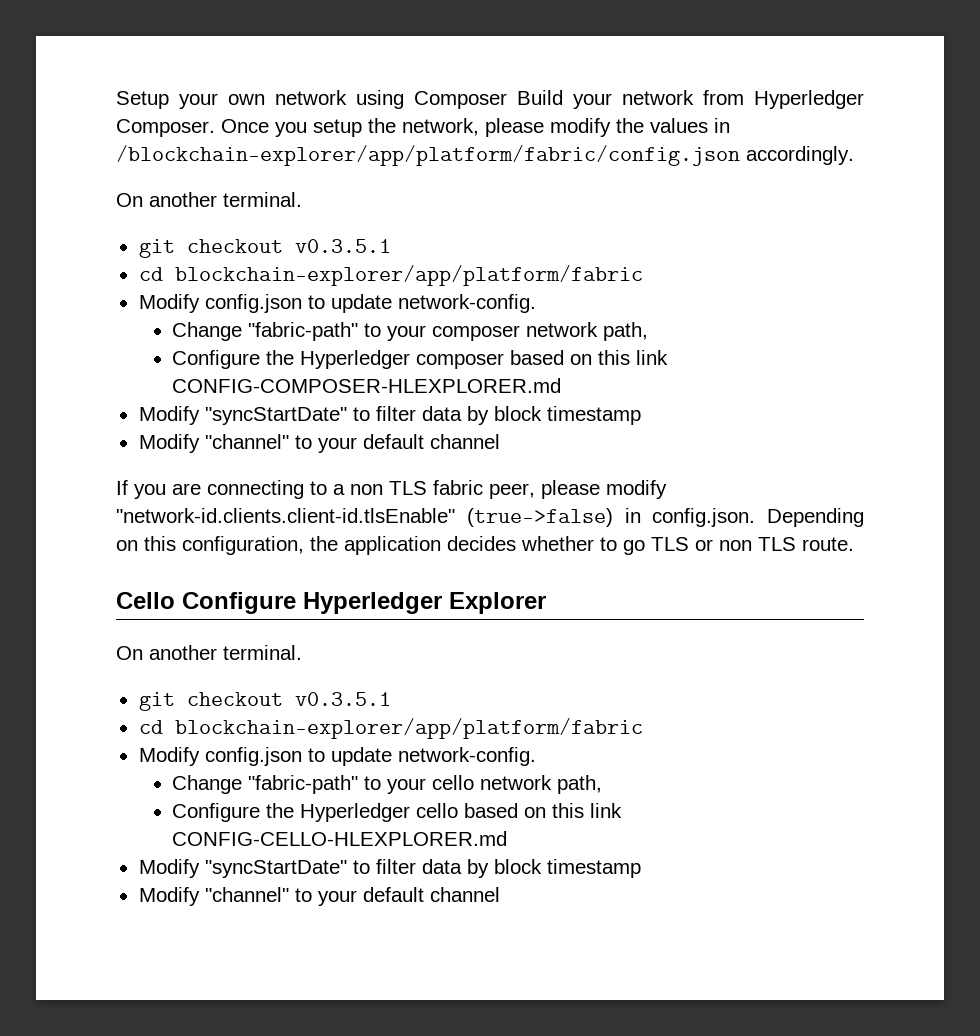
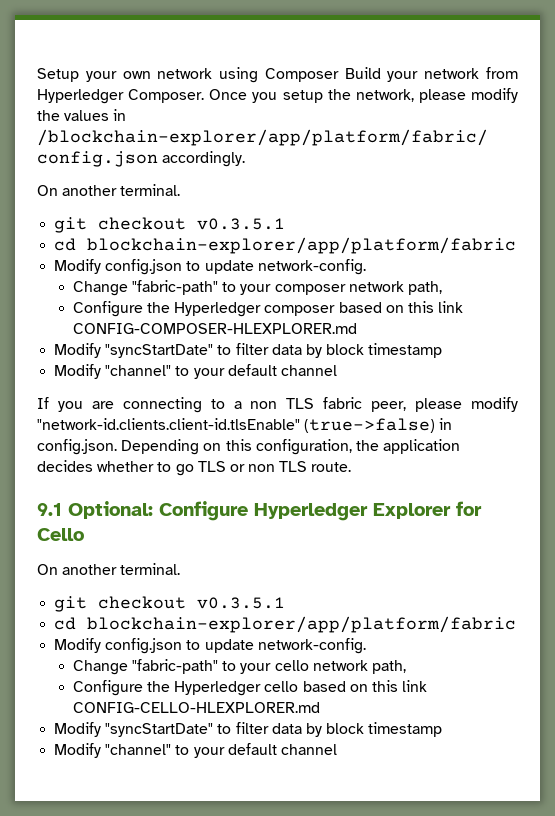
- Cello Configure Hyperledger Explorer
+ 9.1 Optional: Configure Hyperledger Explorer for Cello

